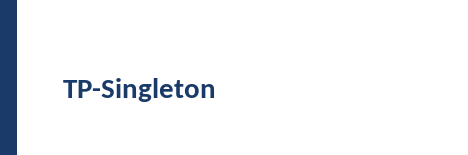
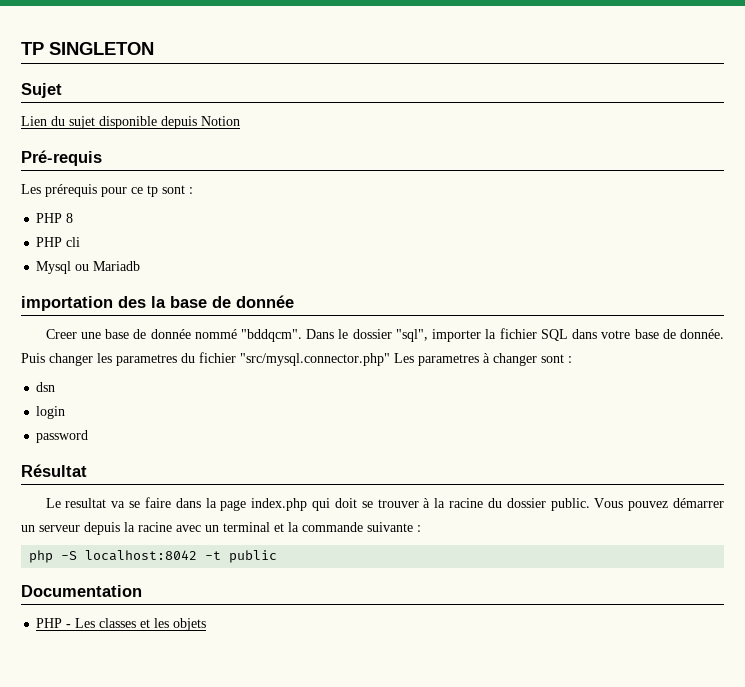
- TP-Singleton
+ TP SINGLETON
+ Sujet
+ Lien du sujet disponible depuis Notion
+ Pré-requis
+ Les prérequis pour ce tp sont :
+ PHP 8
+ PHP cli
+ Mysql ou Mariadb
+ importation des la base de donnée
+ Creer une base de donnée nommé "bddqcm". Dans le dossier "sql", importer la fichier SQL dans votre base de donnée. Puis changer les parametres du fichier "src/mysql.connector.php" Les parametres à changer sont :
+ dsn
+ login
+ password
+ Résultat
+ Le resultat va se faire dans la page index.php qui doit se trouver à la racine du dossier public. Vous pouvez démarrer un serveur depuis la racine avec un terminal et la commande suivante :
+ php -S localhost:8042 -t public
+ Documentation
+ PHP - Les classes et les objets

